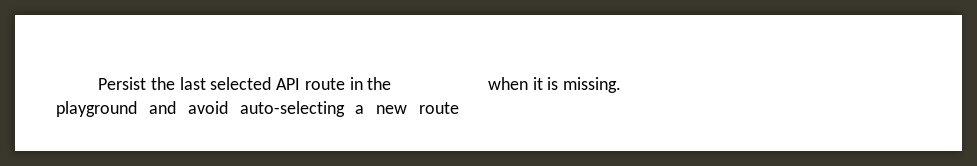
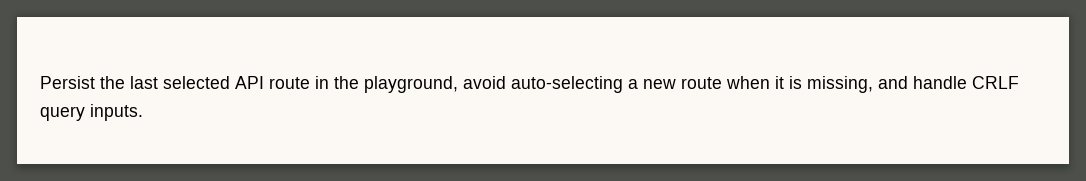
- Persist the last selected API route in the playground and avoid auto-selecting a new route when it is missing.
+ Persist the last selected API route in the playground, avoid auto-selecting a new route when it is missing, and handle CRLF query inputs.

